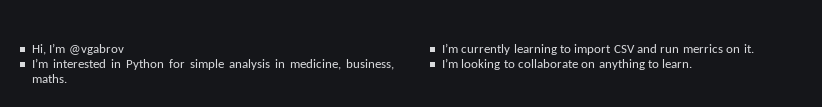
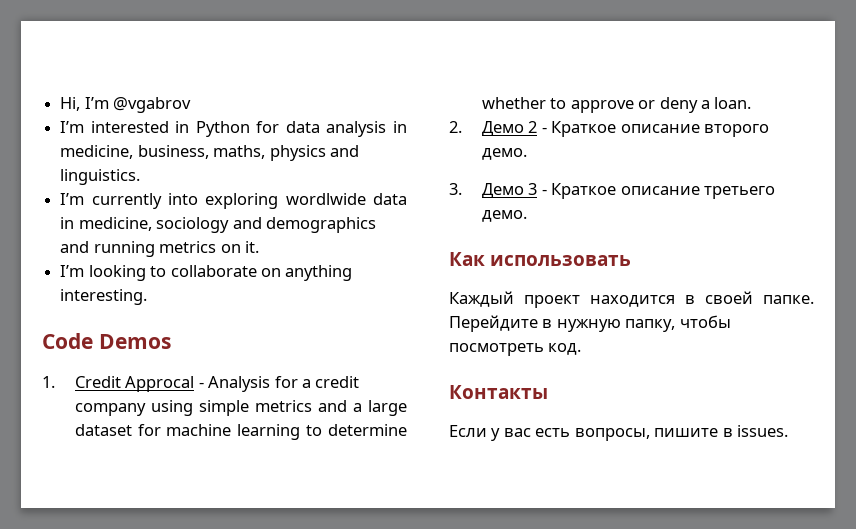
- I’m interested in Python for simple analysis in medicine, business, maths.
- I’m currently learning to import CSV and run merrics on it.
+ I’m interested in Python for data analysis in medicine, business, maths, physics and linguistics.
+ I’m currently into exploring wordlwide data in medicine, sociology and demographics and running metrics on it.
- I’m looking to collaborate on anything to learn.
+ I’m looking to collaborate on anything interesting.
+ Code Demos
+ 1. Credit Approcal - Analysis for a credit company using simple metrics and a large dataset for machine learning to determine whether to approve or deny a loan.
+ 2. Демо 2 - Краткое описание второго демо.
+ 3. Демо 3 - Краткое описание третьего демо.
+ Как использовать
+ Каждый проект находится в своей папке. Перейдите в нужную папку, чтобы посмотреть код.
+ Контакты
+ Если у вас есть вопросы, пишите в issues.

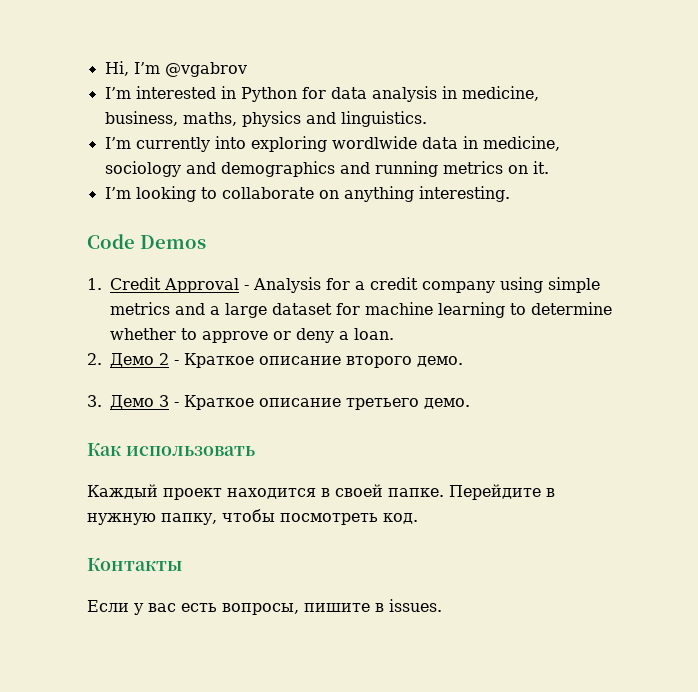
- 1. Credit Approcal - Analysis for a credit company using simple metrics and a large dataset for machine learning to determine whether to approve or deny a loan.
+ 1. Credit Approval - Analysis for a credit company using simple metrics and a large dataset for machine learning to determine whether to approve or deny a loan.

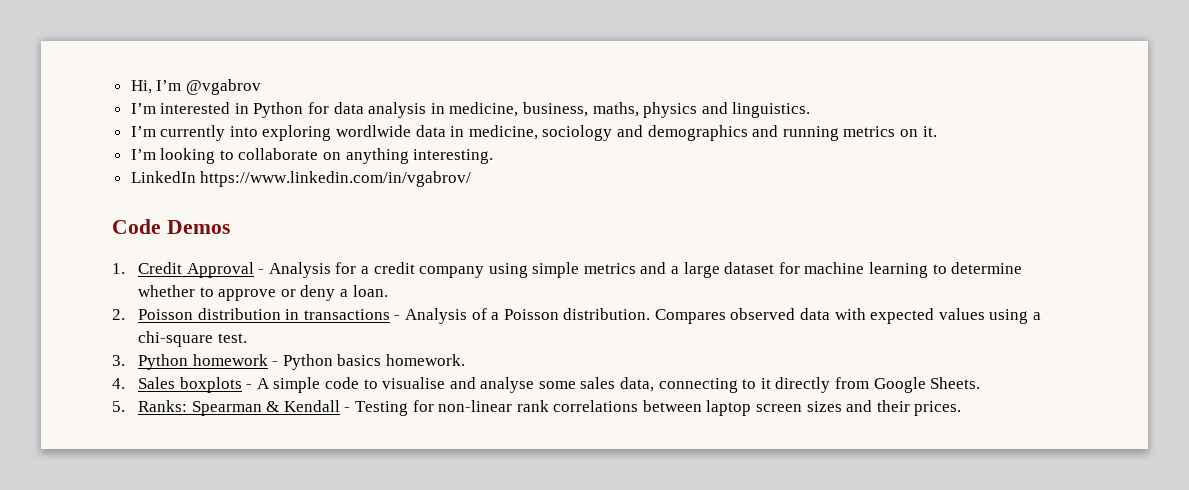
+ LinkedIn https://www.linkedin.com/in/vgabrov/
- 2. Демо 2 - Краткое описание второго демо.
- 3. Демо 3 - Краткое описание третьего демо.
- Как использовать
- Каждый проект находится в своей папке. Перейдите в нужную папку, чтобы посмотреть код.
- Контакты
- Если у вас есть вопросы, пишите в issues.
+ 2. Poisson distribution in transactions - Analysis of a Poisson distribution. Compares observed data with expected values using a chi-square test.
+ 3. Python homework - Python basics homework.
+ 4. Sales boxplots - A simple code to visualise and analyse some sales data, connecting to it directly from Google Sheets.
+ 5. Ranks: Spearman & Kendall - Testing for non-linear rank correlations between laptop screen sizes and their prices.

